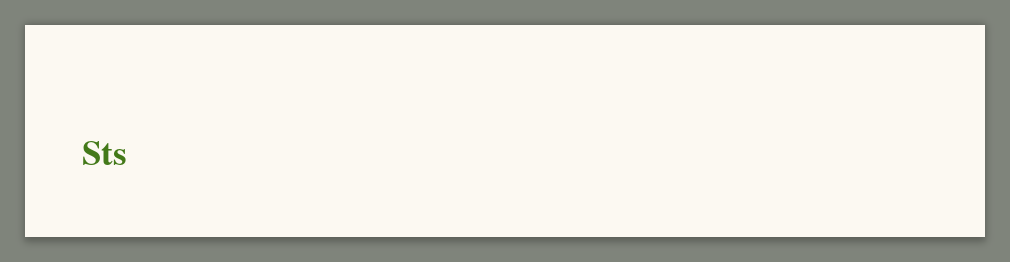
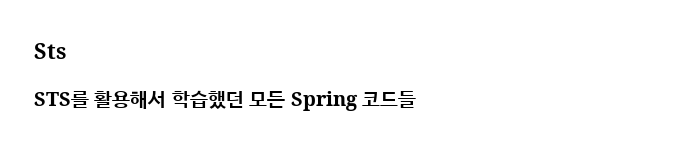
+ STS를 활용해서 학습했던 모든 Spring 코드들

